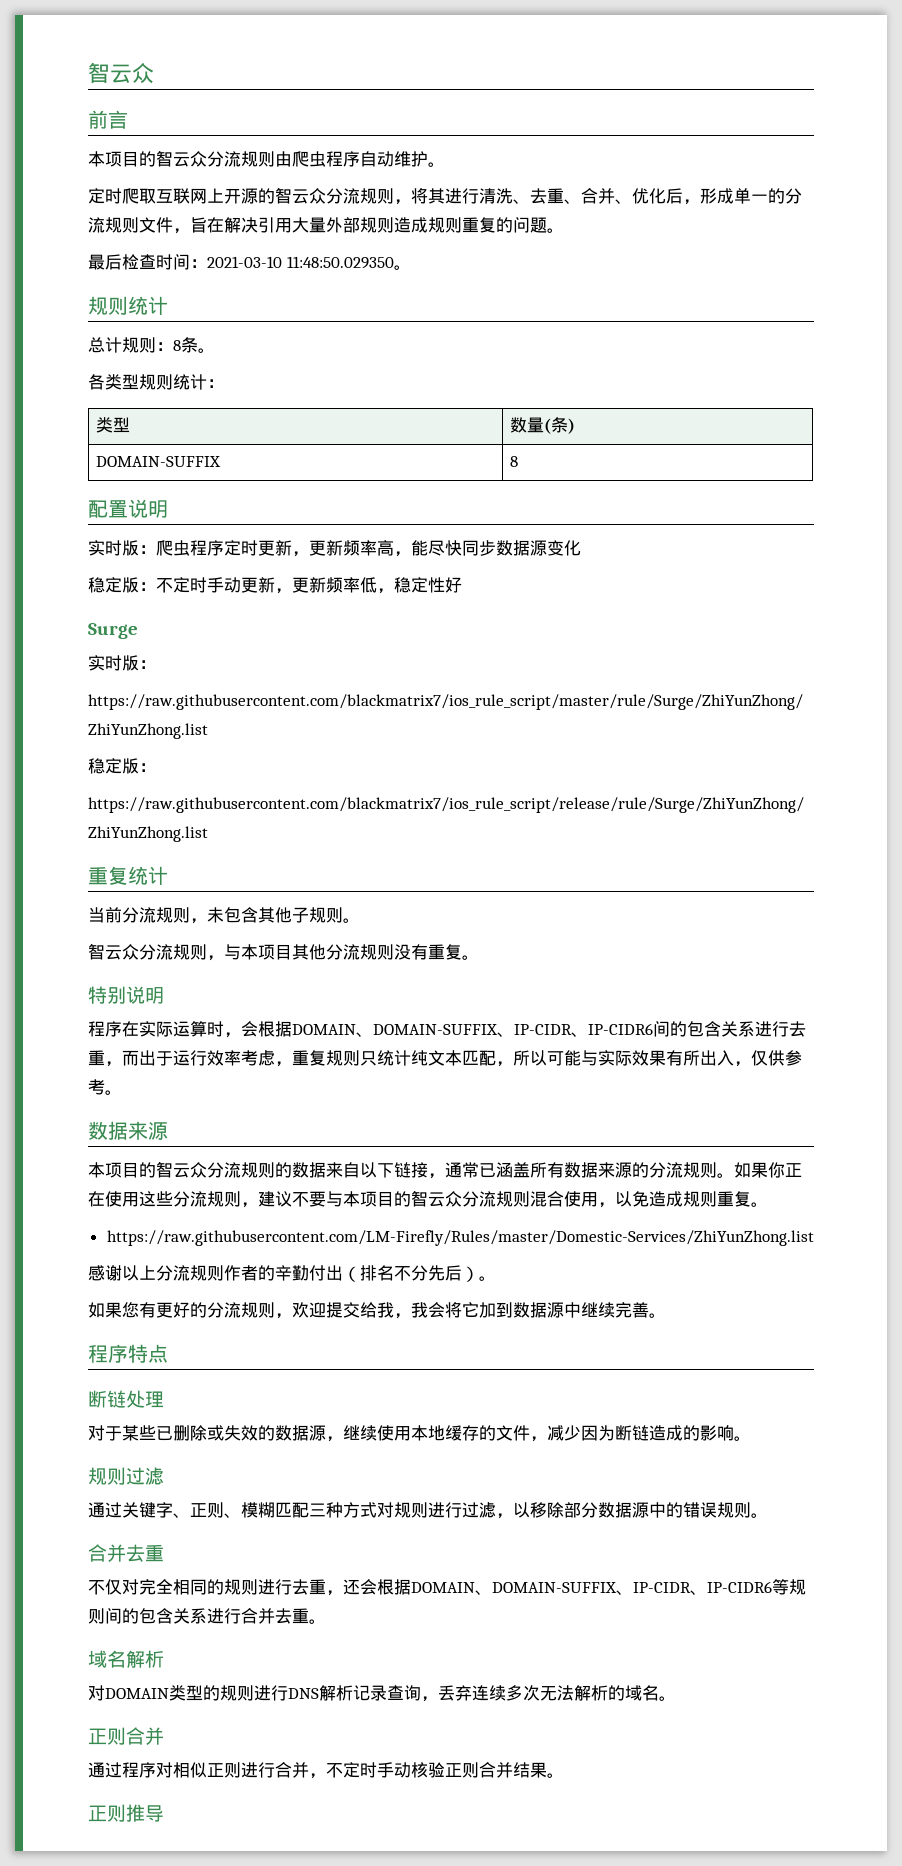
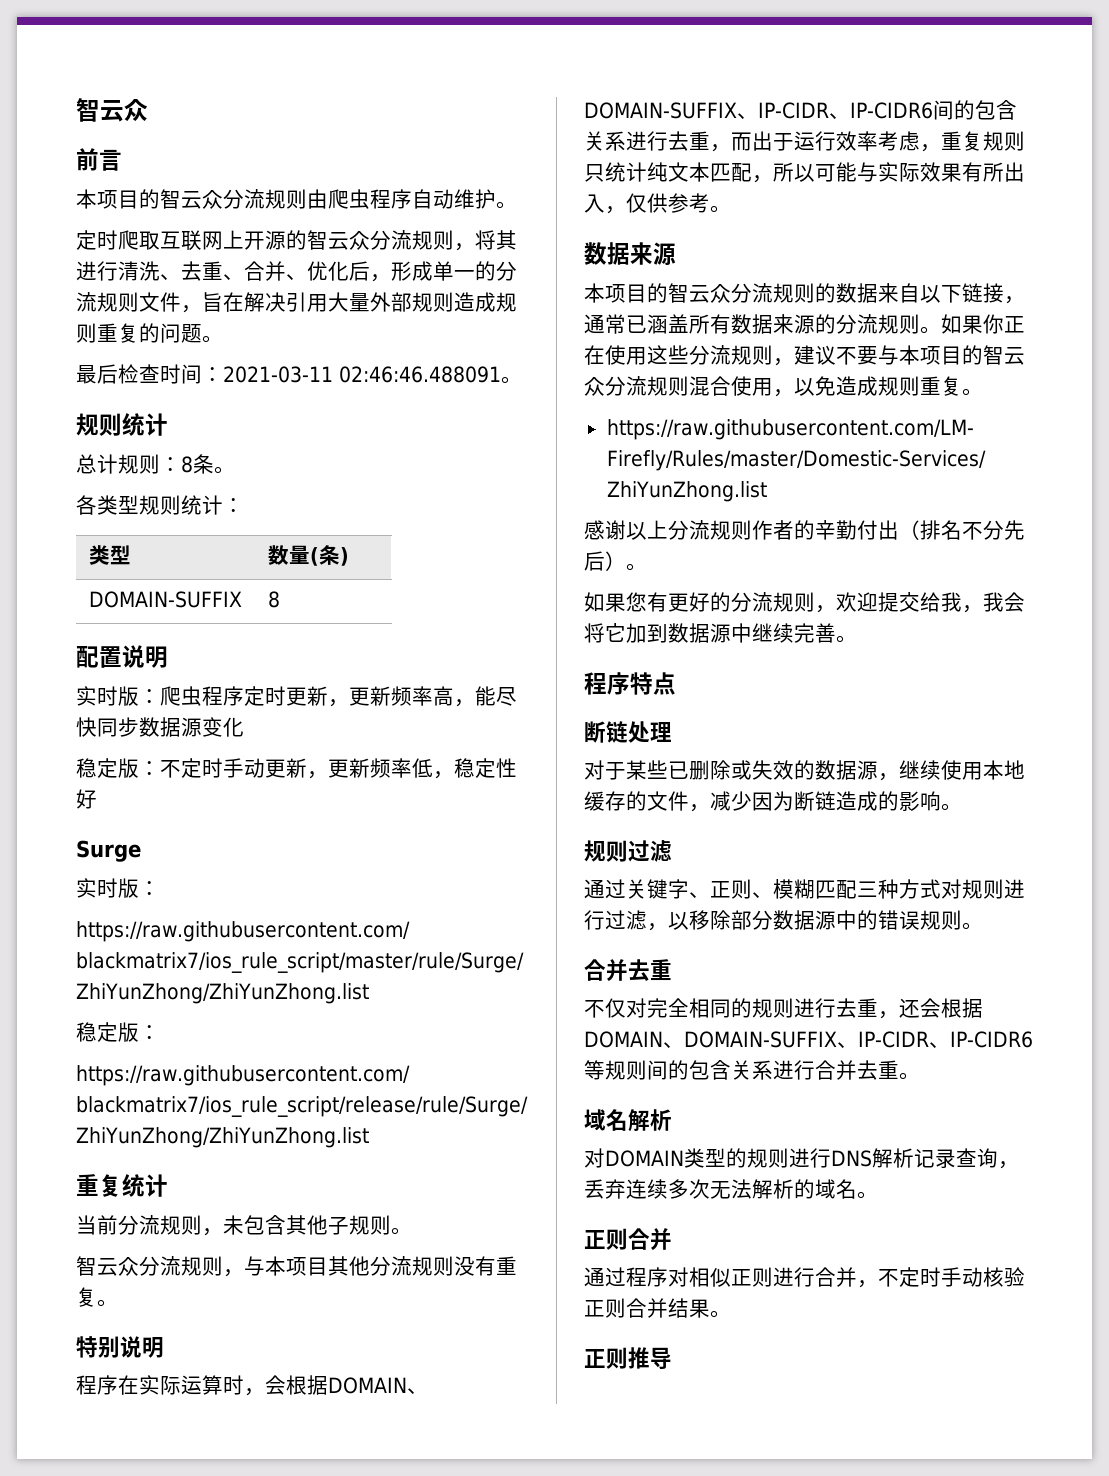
- 最后检查时间：2021-03-10 11:48:50.029350。
+ 最后检查时间：2021-03-11 02:46:46.488091。

